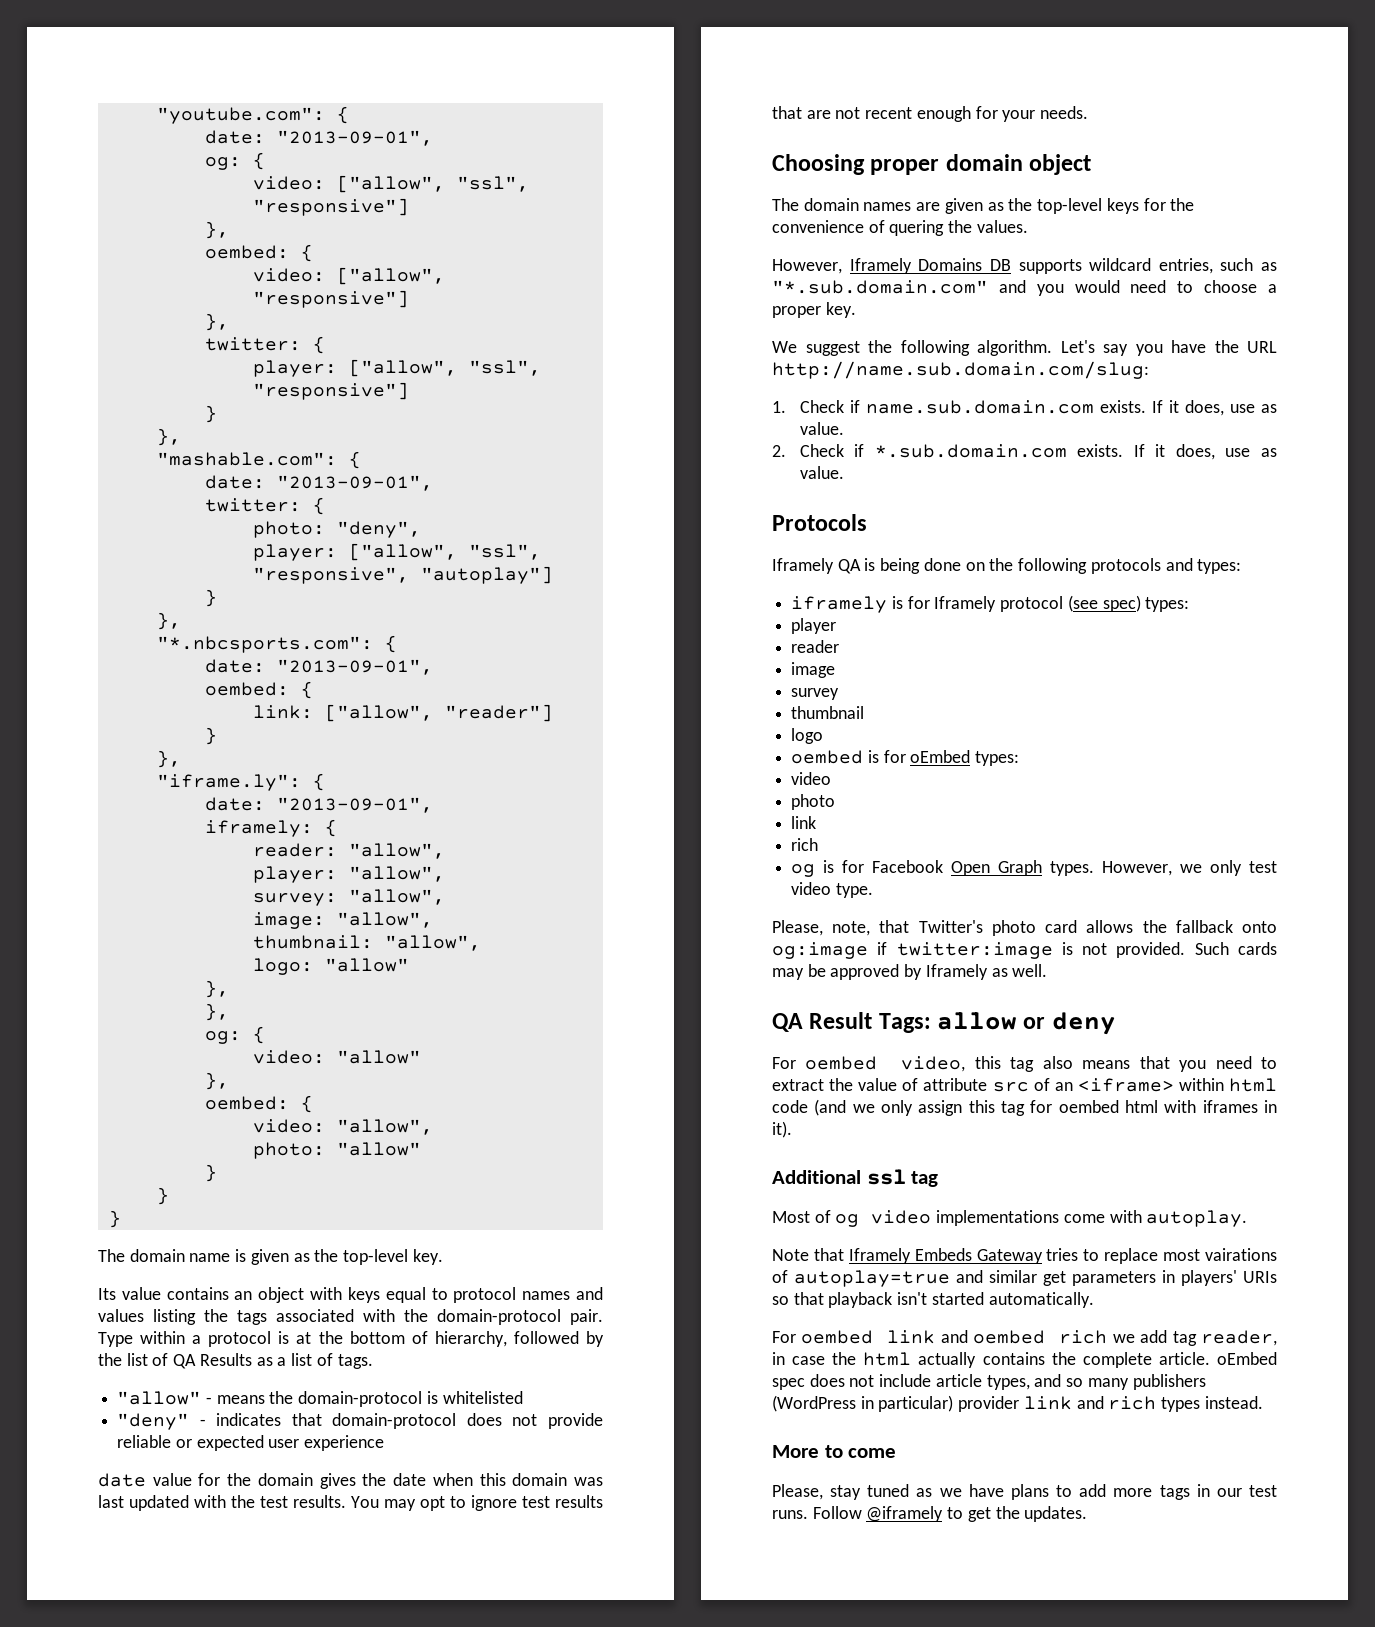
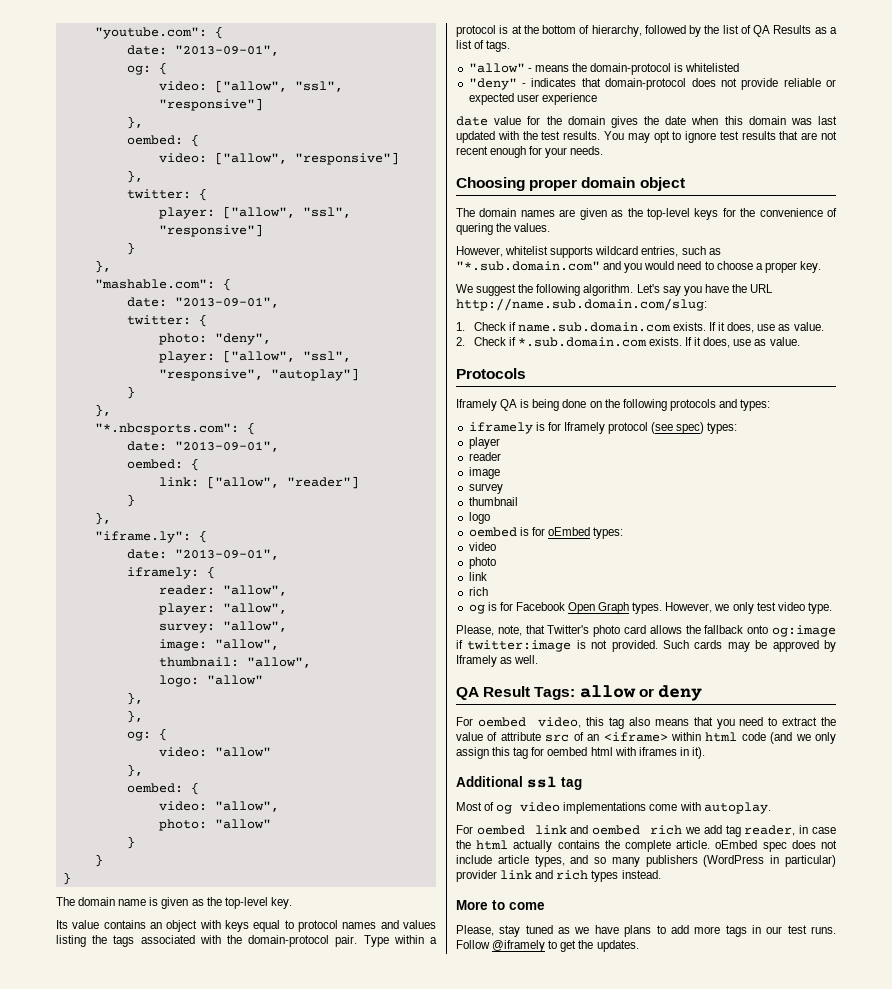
- However, Iframely Domains DB supports wildcard entries, such as "*.sub.domain.com" and you would need to choose a proper key.
+ However, whitelist supports wildcard entries, such as "*.sub.domain.com" and you would need to choose a proper key.
- Note that Iframely Embeds Gateway tries to replace most vairations of autoplay=true and similar get parameters in players' URIs so that playback isn't started automatically.

